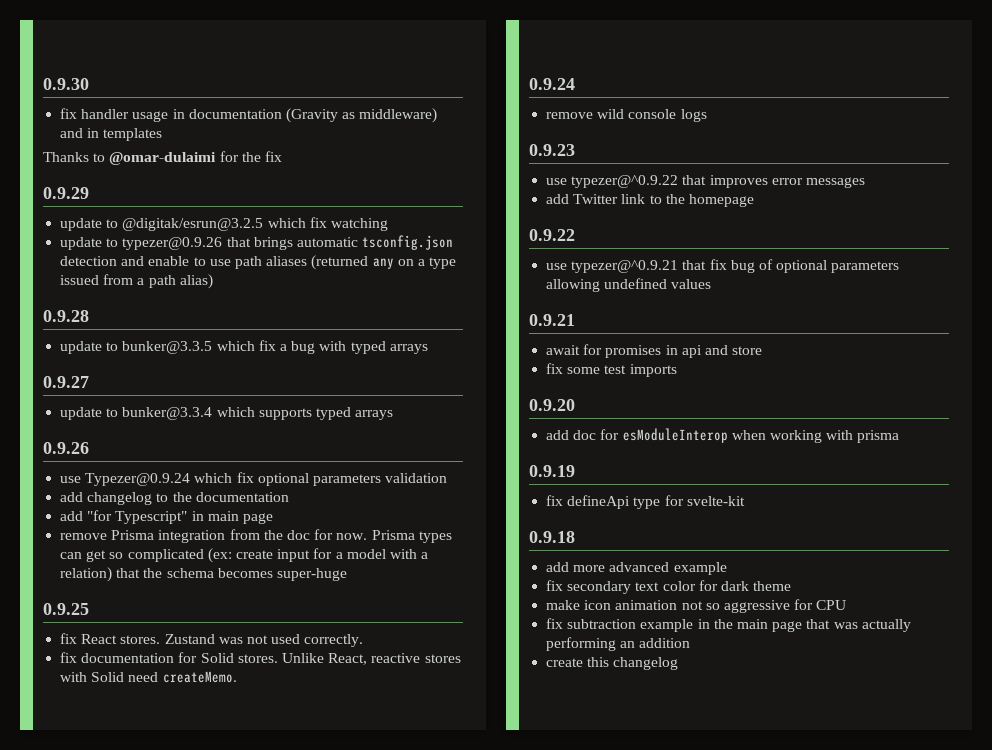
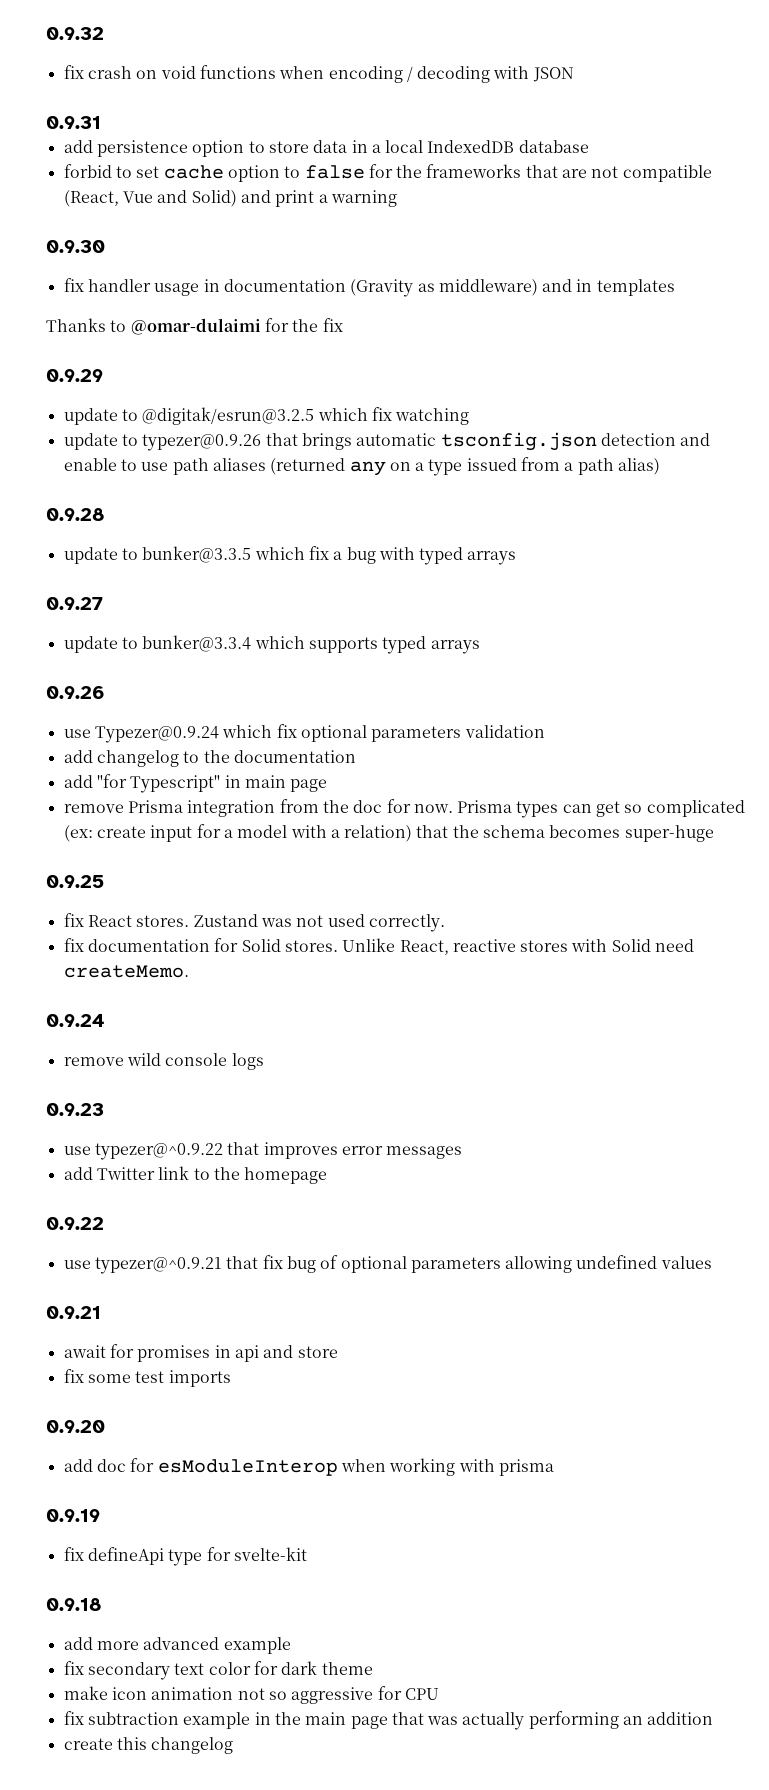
+ 0.9.32
+ fix crash on void functions when encoding / decoding with JSON
+ 0.9.31
+ add persistence option to store data in a local IndexedDB database
+ forbid to set cache option to false for the frameworks that are not compatible (React, Vue and Solid) and print a warning

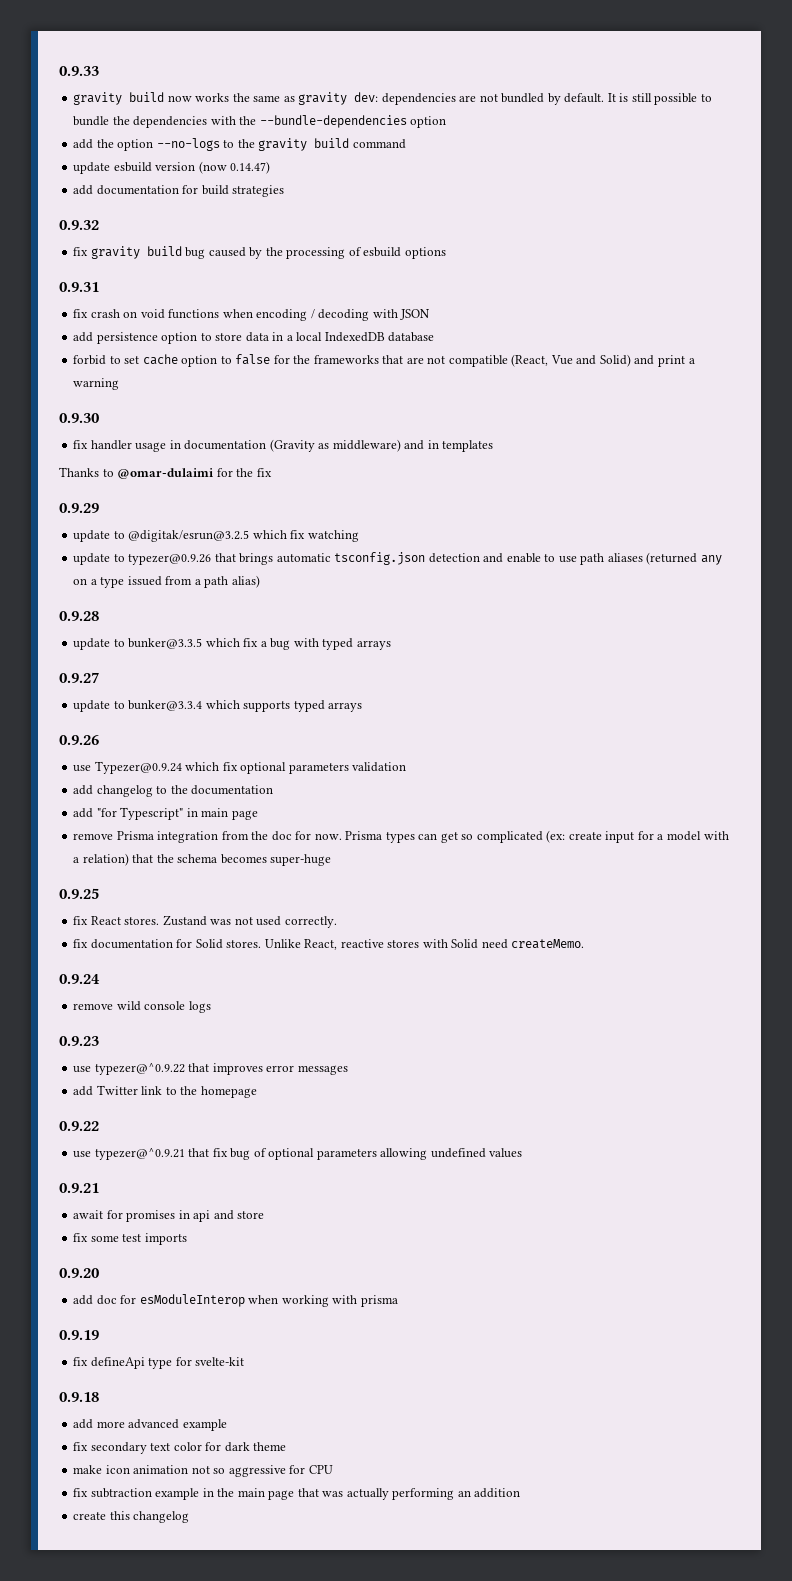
+ 0.9.33
+ gravity build now works the same as gravity dev: dependencies are not bundled by default. It is still possible to bundle the dependencies with the --bundle-dependencies option
+ add the option --no-logs to the gravity build command
+ update esbuild version (now 0.14.47)
+ add documentation for build strategies
  0.9.32
+ fix gravity build bug caused by the processing of esbuild options
+ 0.9.31
- 0.9.31

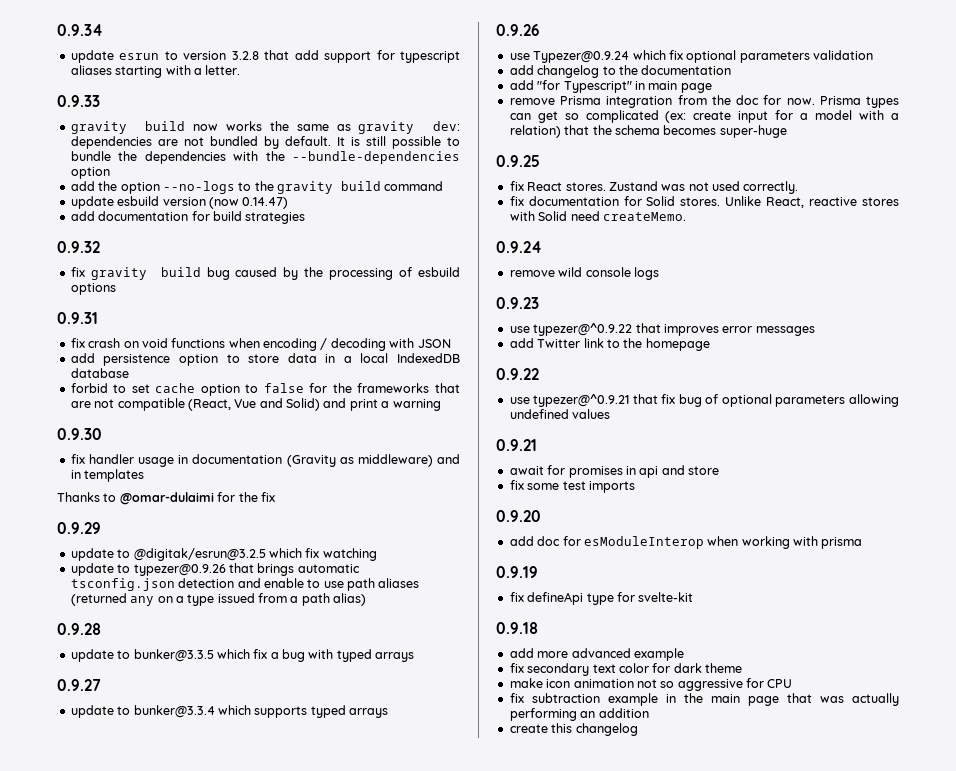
+ 0.9.34
+ update esrun to version 3.2.8 that add support for typescript aliases starting with a letter.

